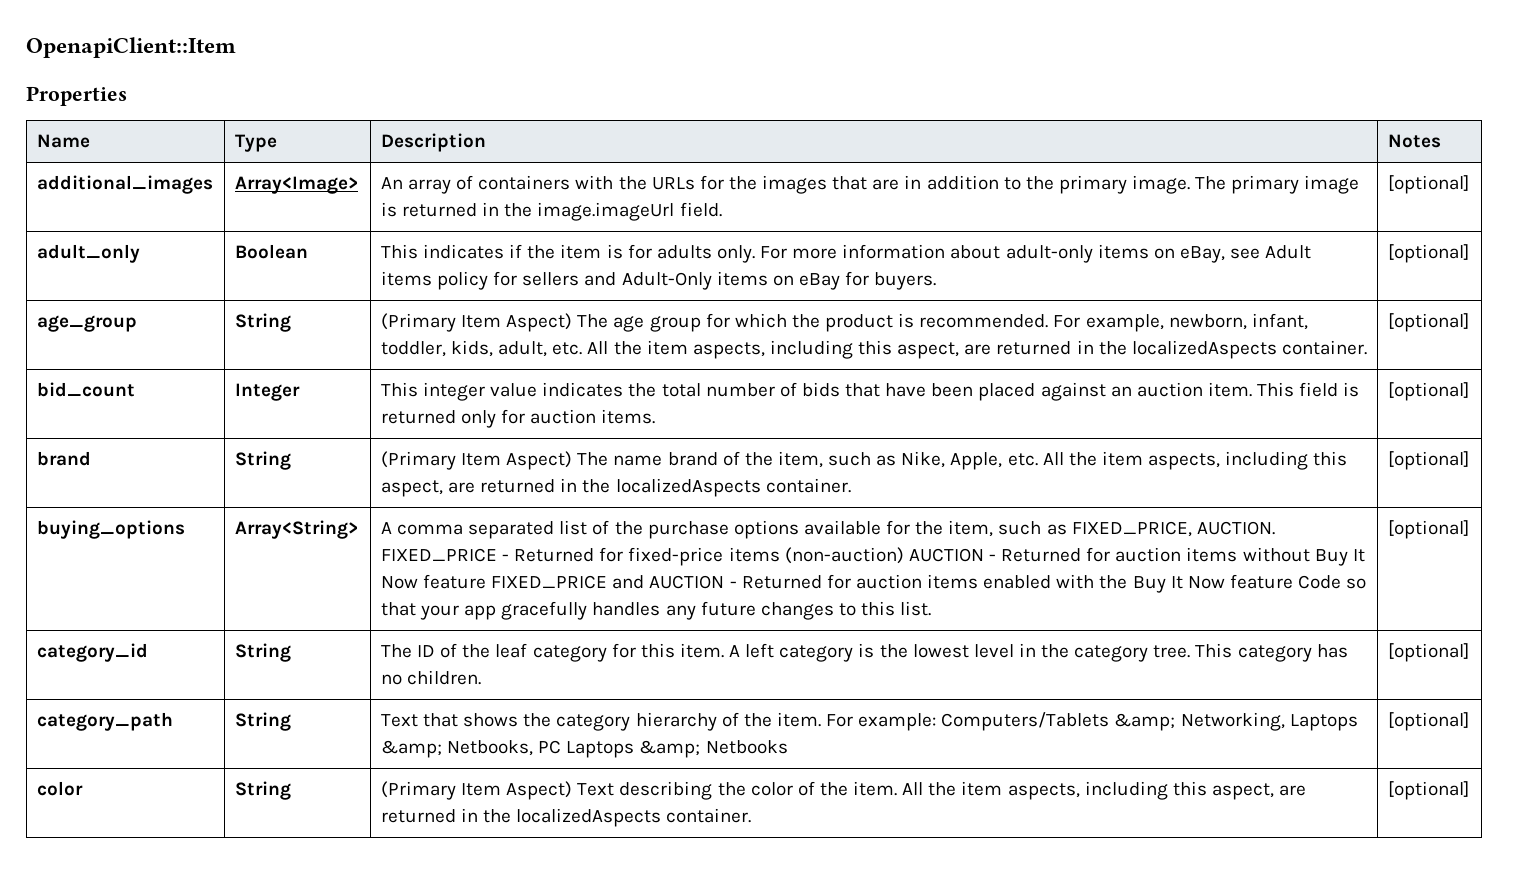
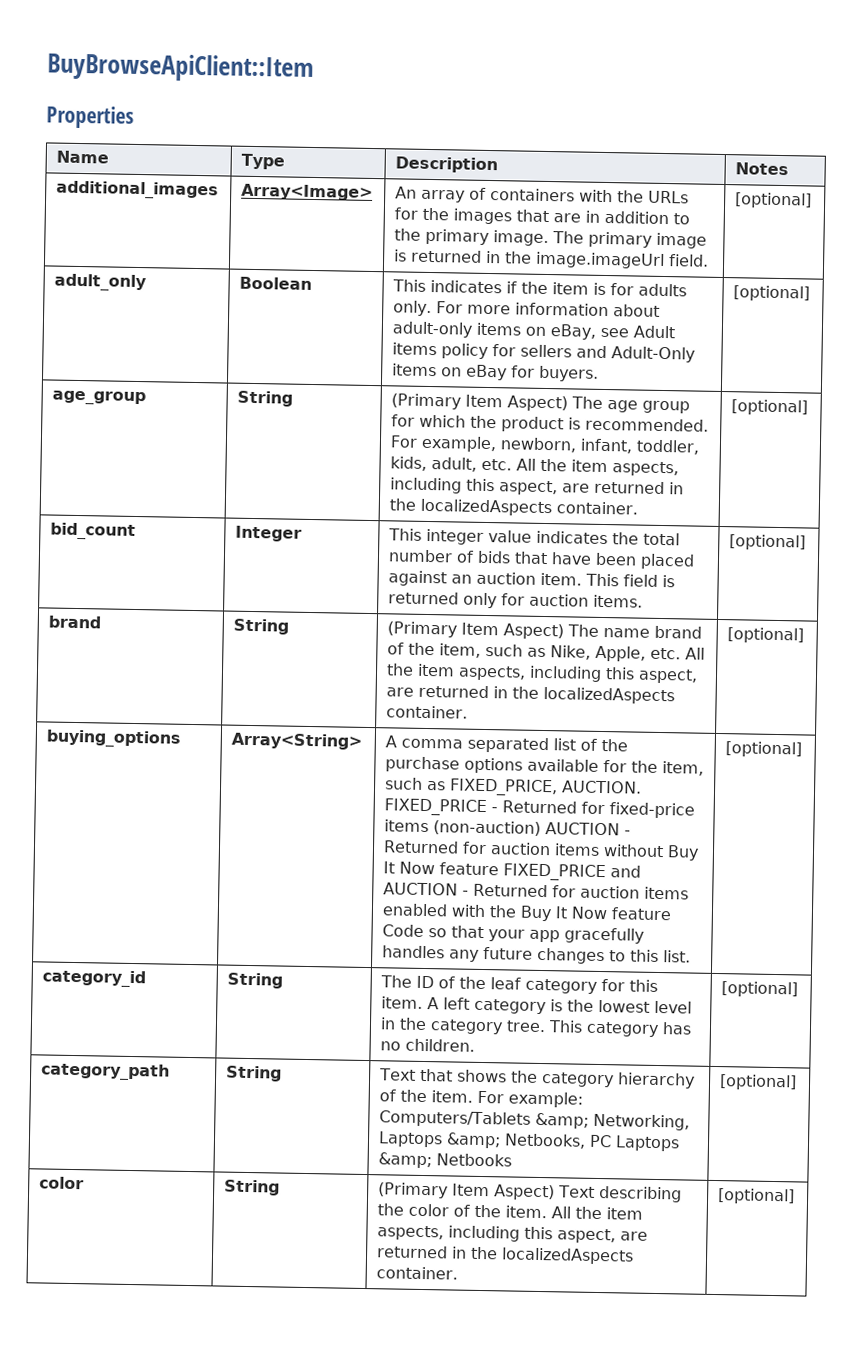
- OpenapiClient::Item
+ BuyBrowseApiClient::Item

